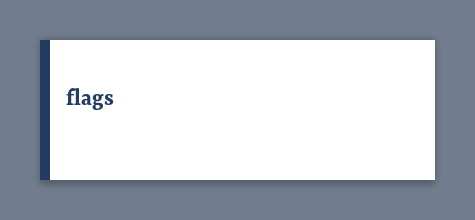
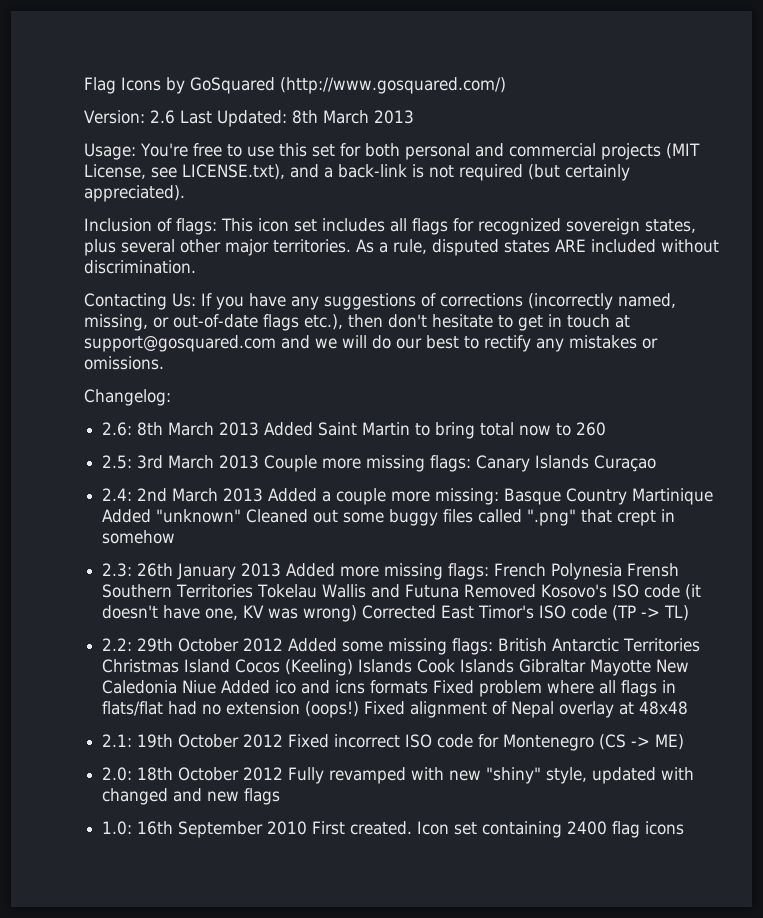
- flags
+ Flag Icons by GoSquared (http://www.gosquared.com/)
+ Version: 2.6 Last Updated: 8th March 2013
+ Usage: You're free to use this set for both personal and commercial projects (MIT License, see LICENSE.txt), and a back-link is not required (but certainly appreciated).
+ Inclusion of flags: This icon set includes all flags for recognized sovereign states, plus several other major territories. As a rule, disputed states ARE included without discrimination.
+ Contacting Us: If you have any suggestions of corrections (incorrectly named, missing, or out-of-date flags etc.), then don't hesitate to get in touch at support@gosquared.com and we will do our best to rectify any mistakes or omissions.
+ Changelog:
+ 2.6: 8th March 2013 Added Saint Martin to bring total now to 260
+ 2.5: 3rd March 2013 Couple more missing flags: Canary Islands Curaçao
+ 2.4: 2nd March 2013 Added a couple more missing: Basque Country Martinique Added "unknown" Cleaned out some buggy files called ".png" that crept in somehow
+ 2.3: 26th January 2013 Added more missing flags: French Polynesia Frensh Southern Territories Tokelau Wallis and Futuna Removed Kosovo's ISO code (it doesn't have one, KV was wrong) Corrected East Timor's ISO code (TP -> TL)
+ 2.2: 29th October 2012 Added some missing flags: British Antarctic Territories Christmas Island Cocos (Keeling) Islands Cook Islands Gibraltar Mayotte New Caledonia Niue Added ico and icns formats Fixed problem where all flags in flats/flat had no extension (oops!) Fixed alignment of Nepal overlay at 48x48
+ 2.1: 19th October 2012 Fixed incorrect ISO code for Montenegro (CS -> ME)
+ 2.0: 18th October 2012 Fully revamped with new "shiny" style, updated with changed and new flags
+ 1.0: 16th September 2010 First created. Icon set containing 2400 flag icons

